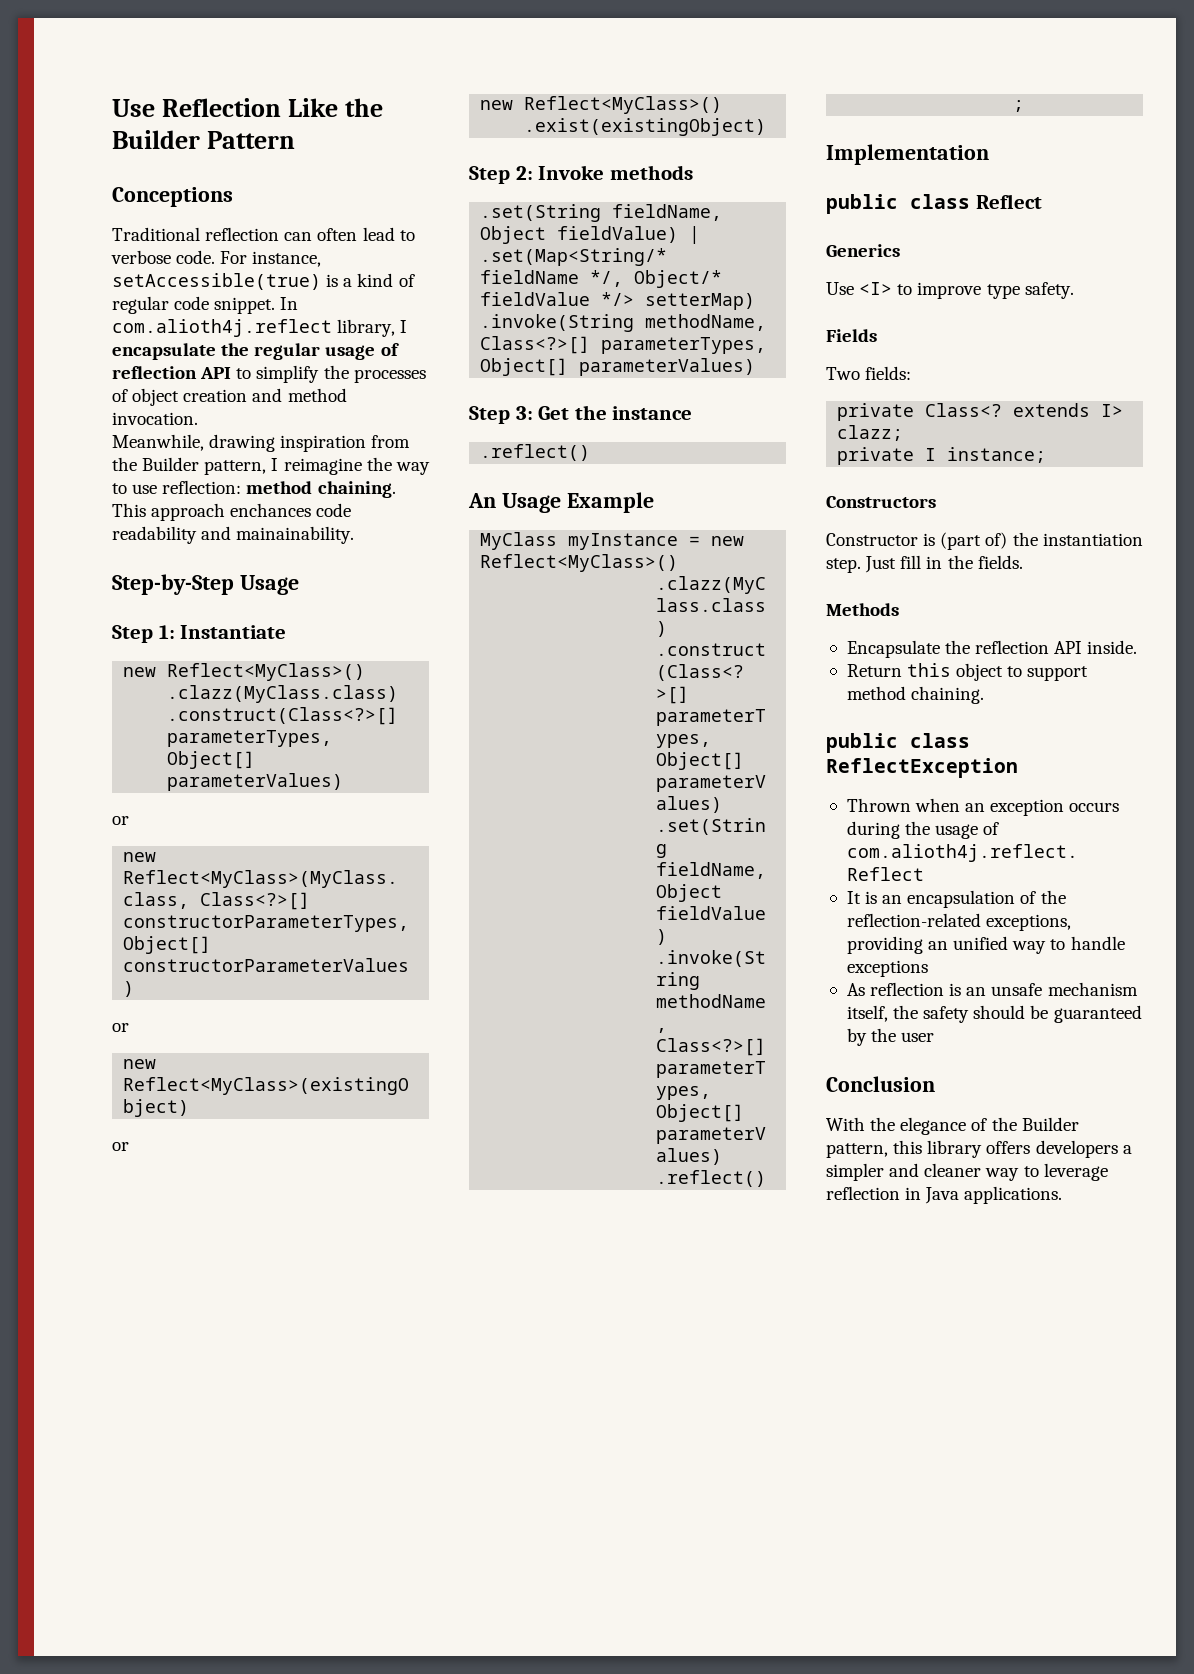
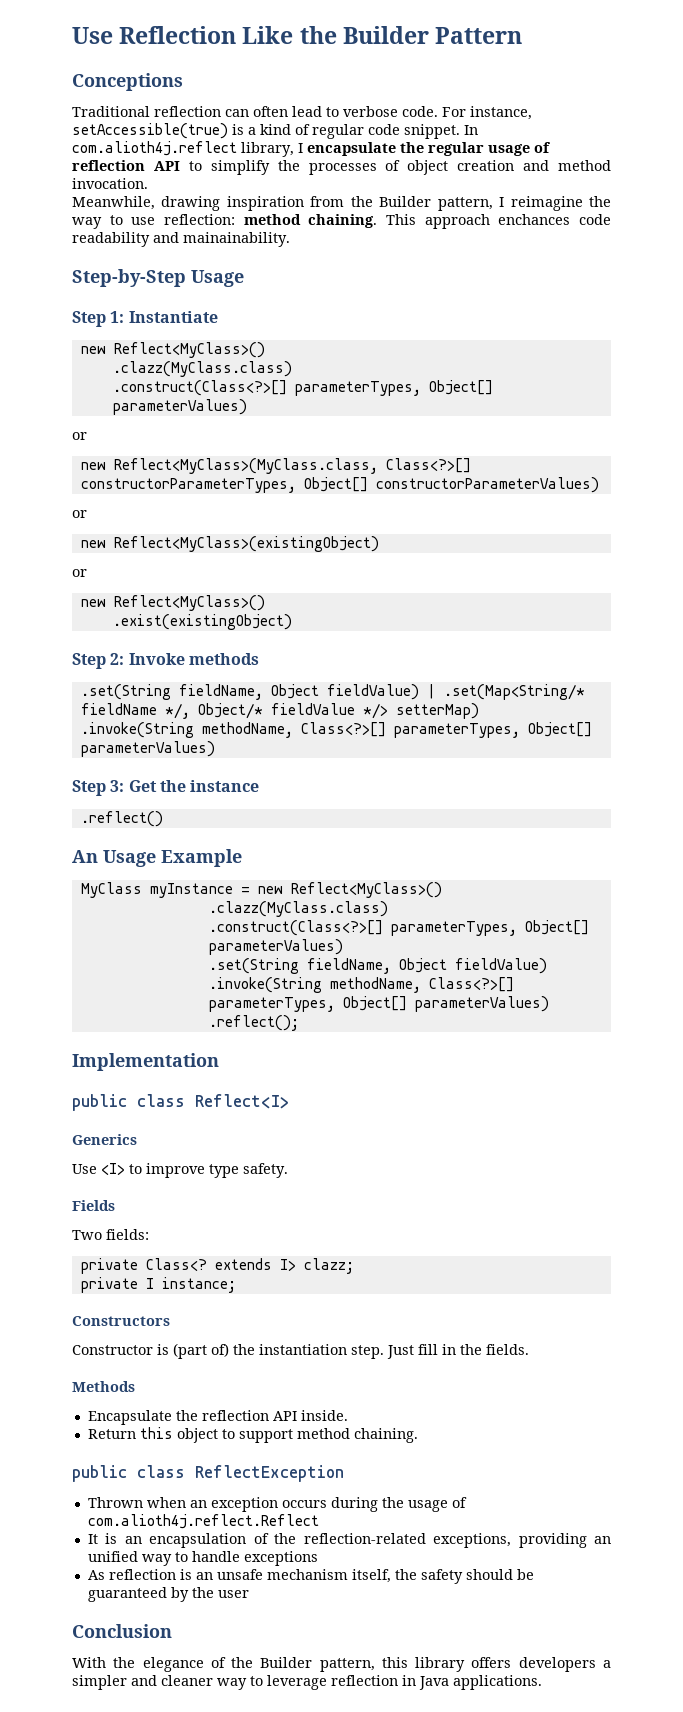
- public class Reflect
+ public class Reflect<I>

